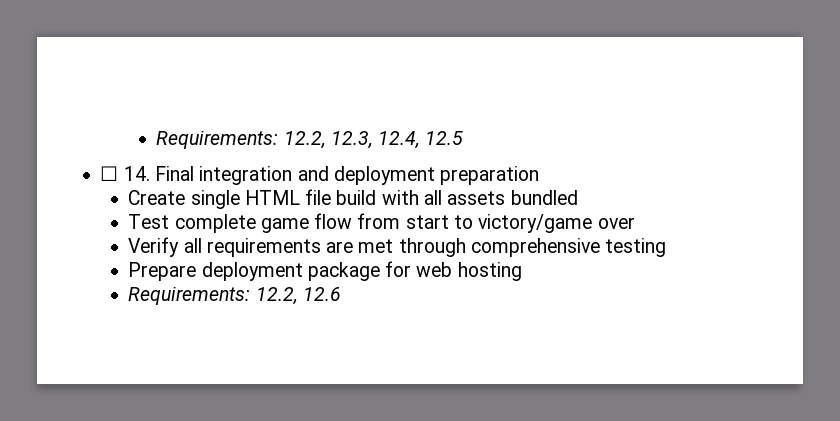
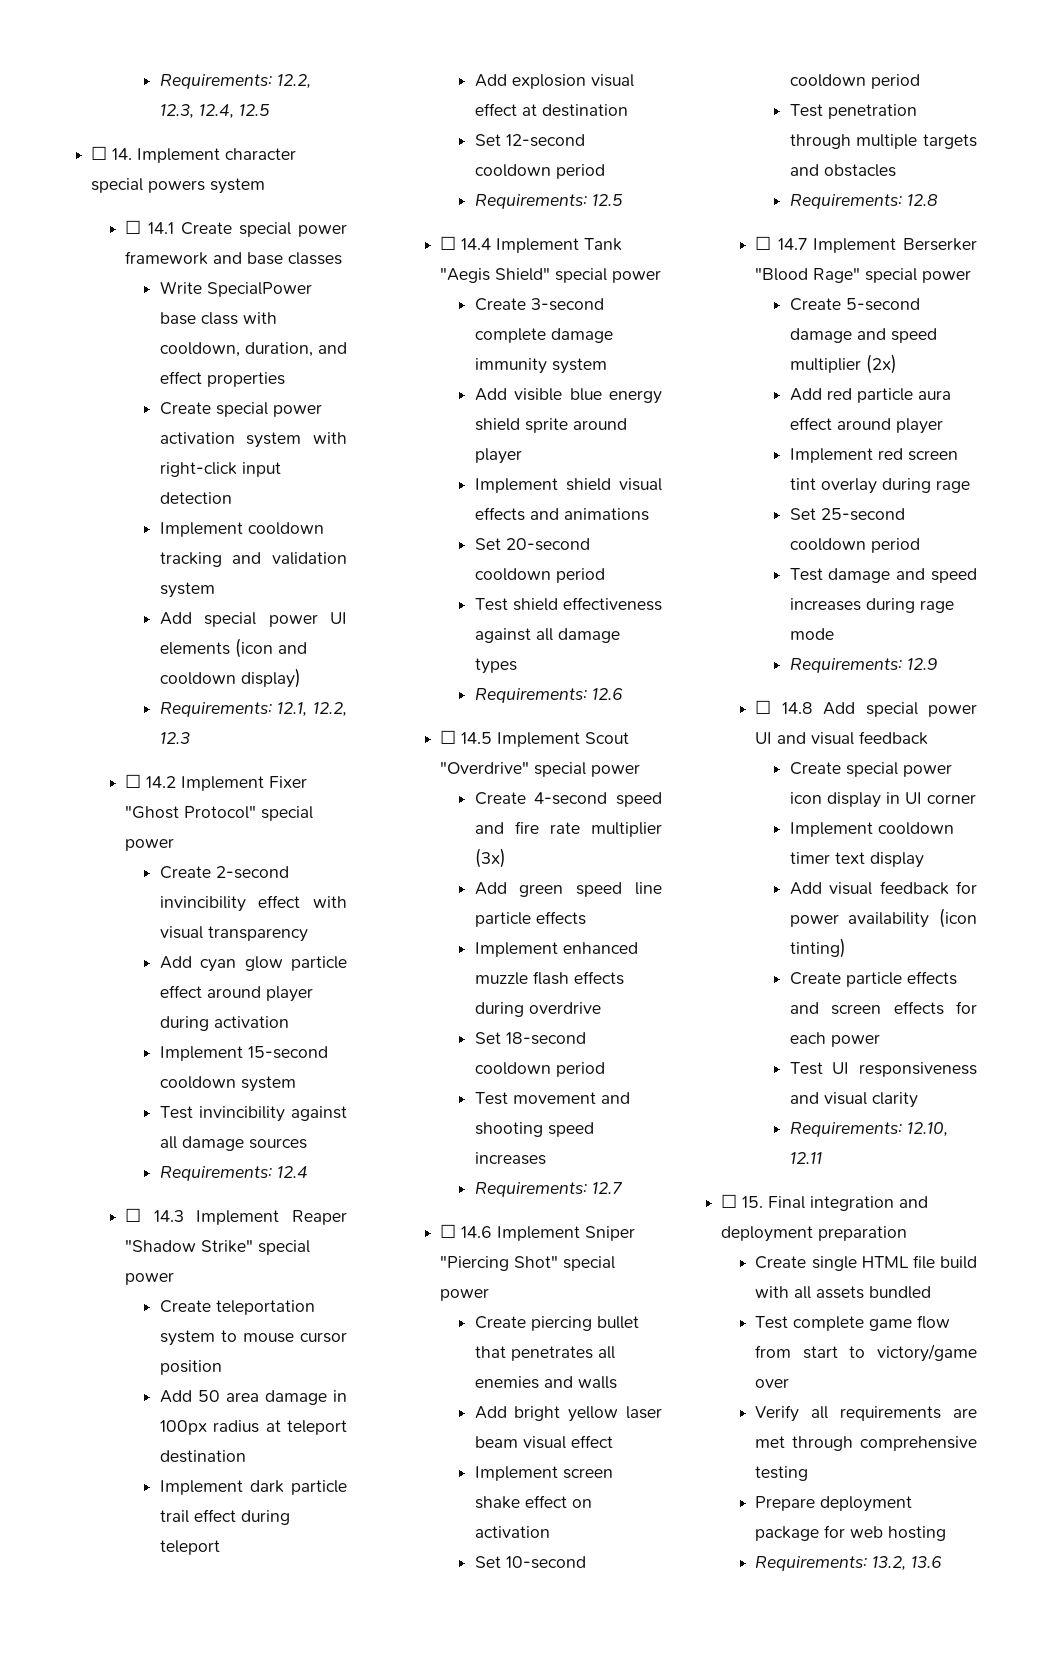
- ☐ 14. Final integration and deployment preparation
+ ☐ 14. Implement character special powers system
+ ☐ 14.1 Create special power framework and base classes
+ Write SpecialPower base class with cooldown, duration, and effect properties
+ Create special power activation system with right-click input detection
+ Implement cooldown tracking and validation system
+ Add special power UI elements (icon and cooldown display)
+ Requirements: 12.1, 12.2, 12.3
+ ☐ 14.2 Implement Fixer "Ghost Protocol" special power
+ Create 2-second invincibility effect with visual transparency
+ Add cyan glow particle effect around player during activation
+ Implement 15-second cooldown system
+ Test invincibility against all damage sources
+ Requirements: 12.4
+ ☐ 14.3 Implement Reaper "Shadow Strike" special power
+ Create teleportation system to mouse cursor position
+ Add 50 area damage in 100px radius at teleport destination
+ Implement dark particle trail effect during teleport
+ Add explosion visual effect at destination
+ Set 12-second cooldown period
+ Requirements: 12.5
+ ☐ 14.4 Implement Tank "Aegis Shield" special power
+ Create 3-second complete damage immunity system
+ Add visible blue energy shield sprite around player
+ Implement shield visual effects and animations
+ Set 20-second cooldown period
+ Test shield effectiveness against all damage types
+ Requirements: 12.6
+ ☐ 14.5 Implement Scout "Overdrive" special power
+ Create 4-second speed and fire rate multiplier (3x)
+ Add green speed line particle effects
+ Implement enhanced muzzle flash effects during overdrive
+ Set 18-second cooldown period
+ Test movement and shooting speed increases
+ Requirements: 12.7
+ ☐ 14.6 Implement Sniper "Piercing Shot" special power
+ Create piercing bullet that penetrates all enemies and walls
+ Add bright yellow laser beam visual effect
+ Implement screen shake effect on activation
+ Set 10-second cooldown period
+ Test penetration through multiple targets and obstacles
+ Requirements: 12.8
+ ☐ 14.7 Implement Berserker "Blood Rage" special power
+ Create 5-second damage and speed multiplier (2x)
+ Add red particle aura effect around player
+ Implement red screen tint overlay during rage
+ Set 25-second cooldown period
+ Test damage and speed increases during rage mode
+ Requirements: 12.9
+ ☐ 14.8 Add special power UI and visual feedback
+ Create special power icon display in UI corner
+ Implement cooldown timer text display
+ Add visual feedback for power availability (icon tinting)
+ Create particle effects and screen effects for each power
+ Test UI responsiveness and visual clarity
+ Requirements: 12.10, 12.11
+ ☐ 15. Final integration and deployment preparation
- Requirements: 12.2, 12.6
+ Requirements: 13.2, 13.6

